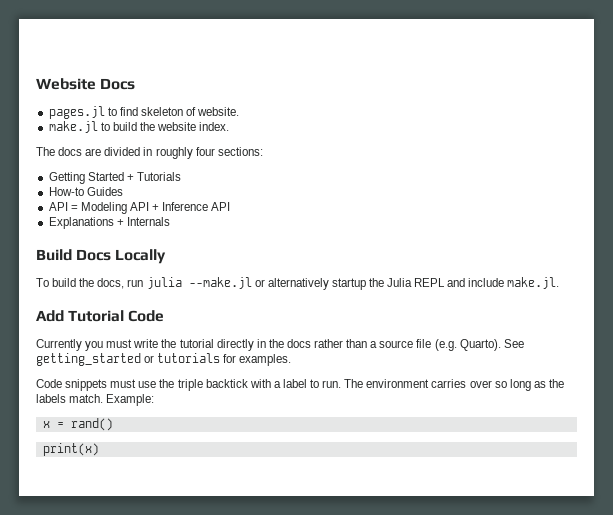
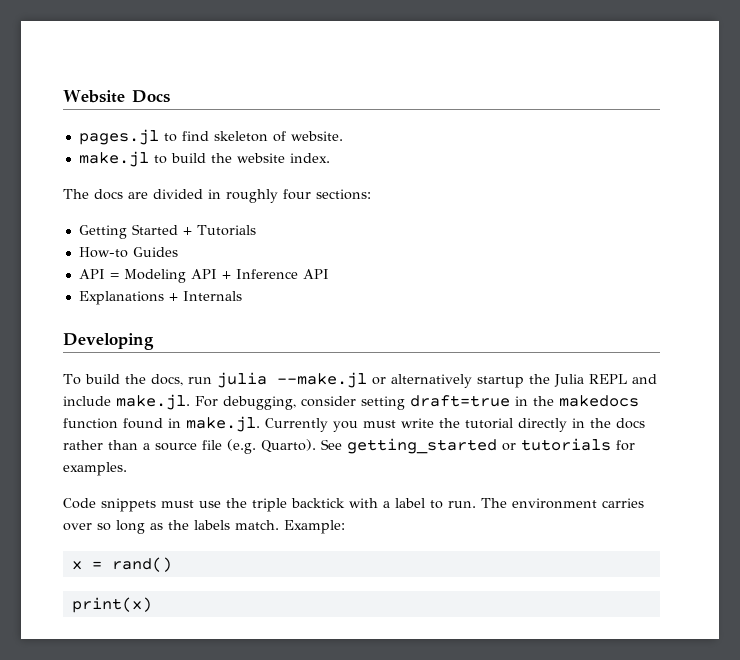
- Build Docs Locally
+ Developing
- To build the docs, run julia --make.jl or alternatively startup the Julia REPL and include make.jl.
- Add Tutorial Code
- Currently you must write the tutorial directly in the docs rather than a source file (e.g. Quarto).
+ To build the docs, run julia --make.jl or alternatively startup the Julia REPL and include make.jl. For debugging, consider setting draft=true in the makedocs function found in make.jl. Currently you must write the tutorial directly in the docs rather than a source file (e.g. Quarto).

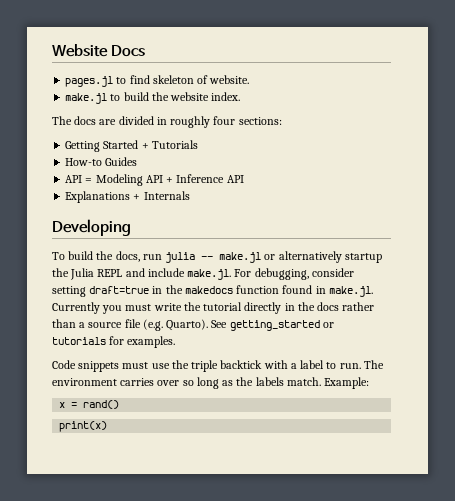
- To build the docs, run julia --make.jl or alternatively startup the Julia REPL and include make.jl. For debugging, consider setting draft=true in the makedocs function found in make.jl. Currently you must write the tutorial directly in the docs rather than a source file (e.g. Quarto).
+ To build the docs, run julia -- make.jl or alternatively startup the Julia REPL and include make.jl. For debugging, consider setting draft=true in the makedocs function found in make.jl. Currently you must write the tutorial directly in the docs rather than a source file (e.g. Quarto).

